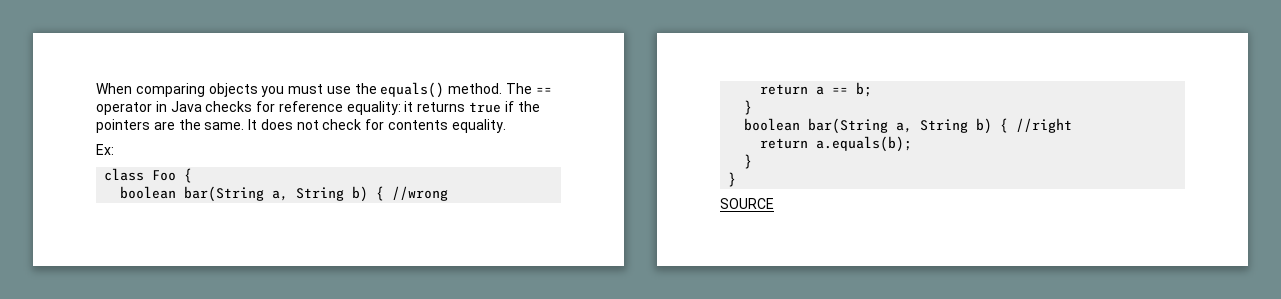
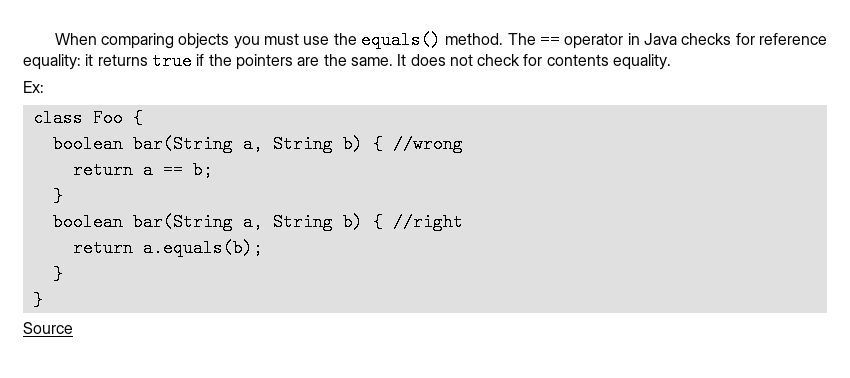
- SOURCE
+ Source

